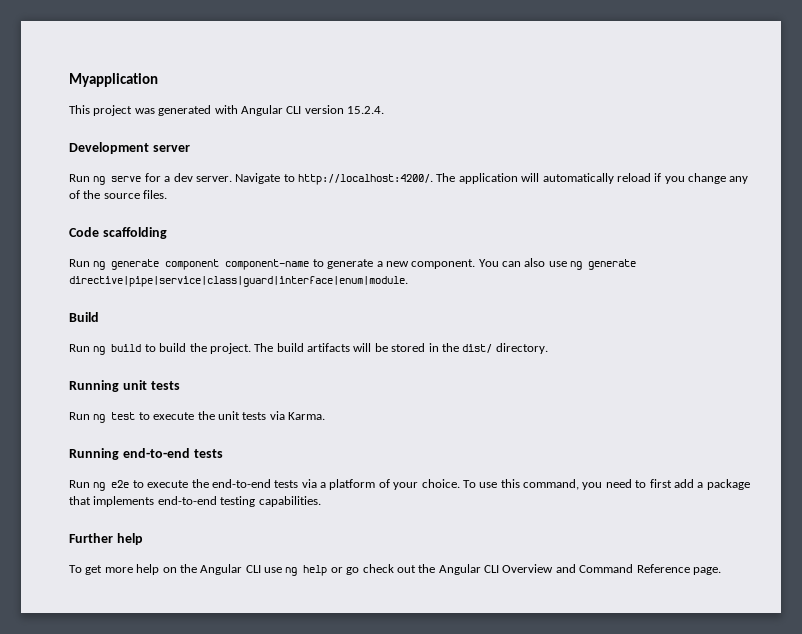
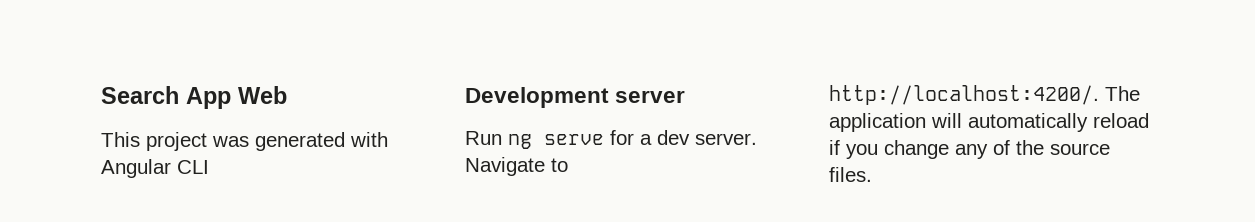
- Myapplication
+ Search App Web
- This project was generated with Angular CLI version 15.2.4.
+ This project was generated with Angular CLI
- Code scaffolding
- Run ng generate component component-name to generate a new component. You can also use ng generate directive|pipe|service|class|guard|interface|enum|module.
- Build
- Run ng build to build the project. The build artifacts will be stored in the dist/ directory.
- Running unit tests
- Run ng test to execute the unit tests via Karma.
- Running end-to-end tests
- Run ng e2e to execute the end-to-end tests via a platform of your choice. To use this command, you need to first add a package that implements end-to-end testing capabilities.
- Further help
- To get more help on the Angular CLI use ng help or go check out the Angular CLI Overview and Command Reference page.

